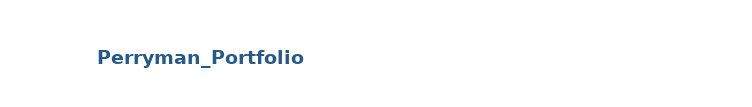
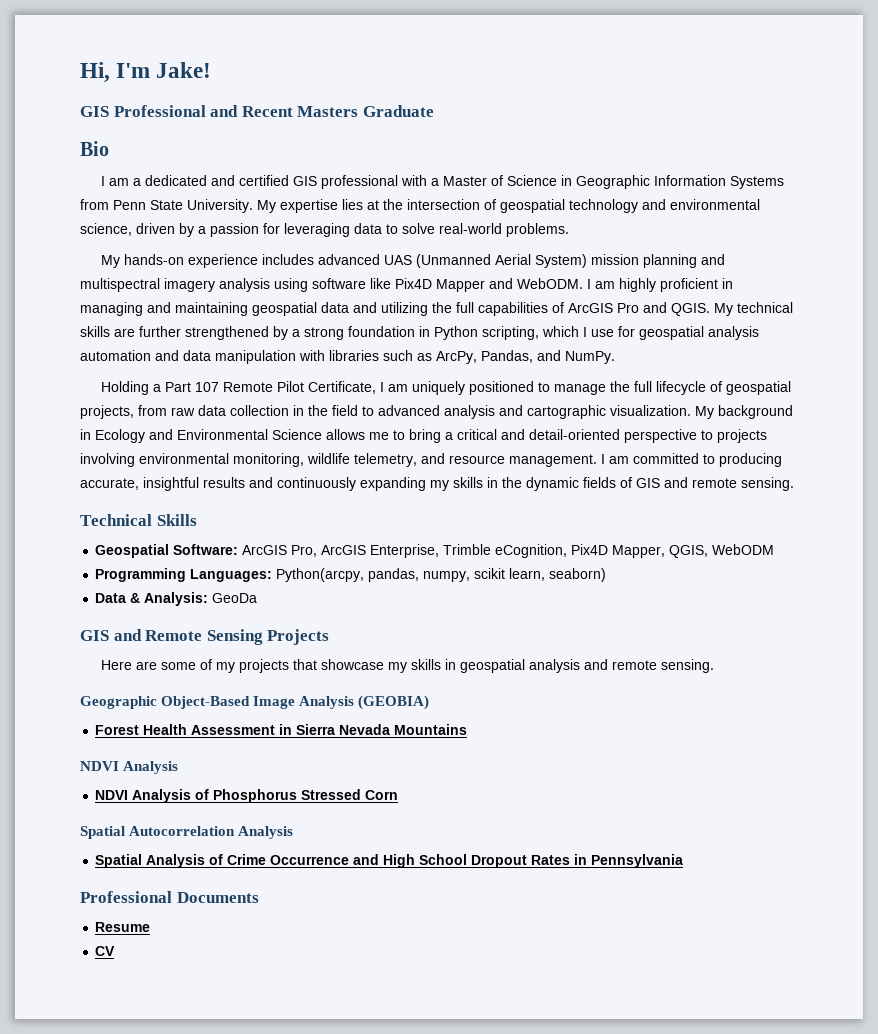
- Perryman_Portfolio
+ Hi, I'm Jake!
+ GIS Professional and Recent Masters Graduate
+ Bio
+ I am a dedicated and certified GIS professional with a Master of Science in Geographic Information Systems from Penn State University. My expertise lies at the intersection of geospatial technology and environmental science, driven by a passion for leveraging data to solve real-world problems.
+ My hands-on experience includes advanced UAS (Unmanned Aerial System) mission planning and multispectral imagery analysis using software like Pix4D Mapper and WebODM. I am highly proficient in managing and maintaining geospatial data and utilizing the full capabilities of ArcGIS Pro and QGIS. My technical skills are further strengthened by a strong foundation in Python scripting, which I use for geospatial analysis automation and data manipulation with libraries such as ArcPy, Pandas, and NumPy.
+ Holding a Part 107 Remote Pilot Certificate, I am uniquely positioned to manage the full lifecycle of geospatial projects, from raw data collection in the field to advanced analysis and cartographic visualization. My background in Ecology and Environmental Science allows me to bring a critical and detail-oriented perspective to projects involving environmental monitoring, wildlife telemetry, and resource management. I am committed to producing accurate, insightful results and continuously expanding my skills in the dynamic fields of GIS and remote sensing.
+ Technical Skills
+ Geospatial Software: ArcGIS Pro, ArcGIS Enterprise, Trimble eCognition, Pix4D Mapper, QGIS, WebODM
+ Programming Languages: Python(arcpy, pandas, numpy, scikit learn, seaborn)
+ Data & Analysis: GeoDa
+ GIS and Remote Sensing Projects
+ Here are some of my projects that showcase my skills in geospatial analysis and remote sensing.
+ Geographic Object-Based Image Analysis (GEOBIA)
+ Forest Health Assessment in Sierra Nevada Mountains
+ NDVI Analysis
+ NDVI Analysis of Phosphorus Stressed Corn
+ Spatial Autocorrelation Analysis
+ Spatial Analysis of Crime Occurrence and High School Dropout Rates in Pennsylvania
+ Professional Documents
+ Resume
+ CV

